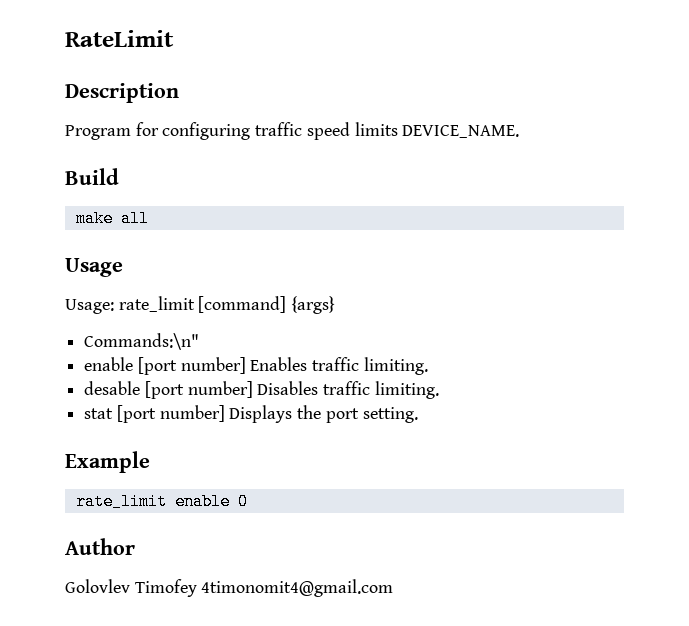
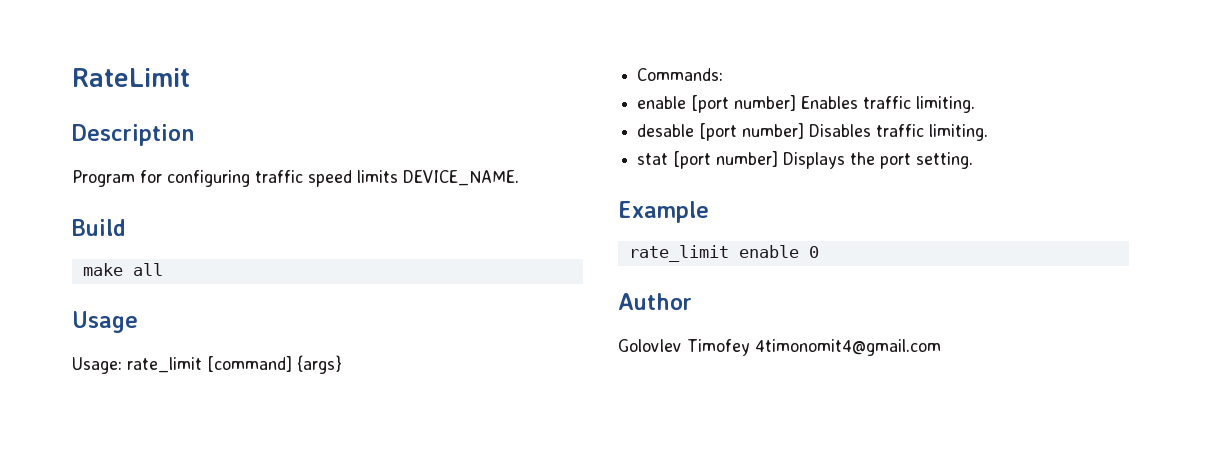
- Commands:\n"
+ Commands:

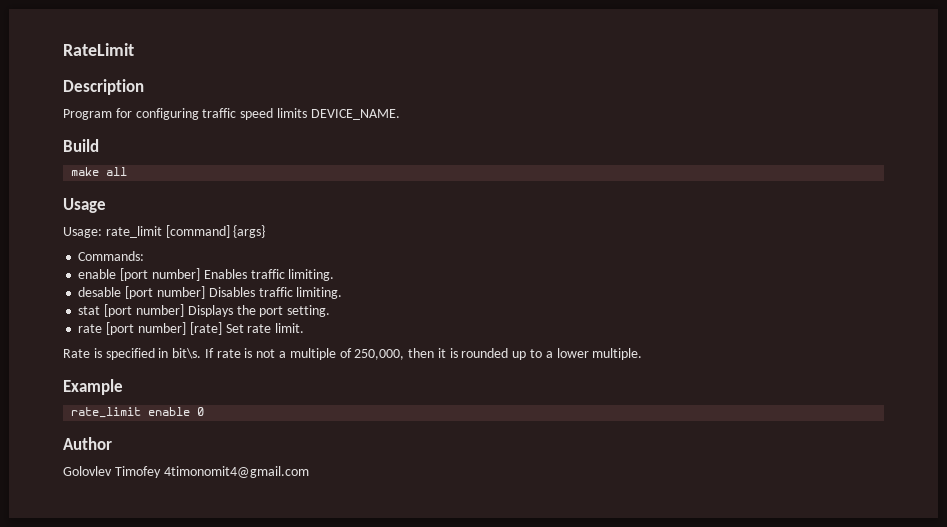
+ rate [port number] [rate] Set rate limit.
+ Rate is specified in bit\s. If rate is not a multiple of 250,000, then it is rounded up to a lower multiple.

